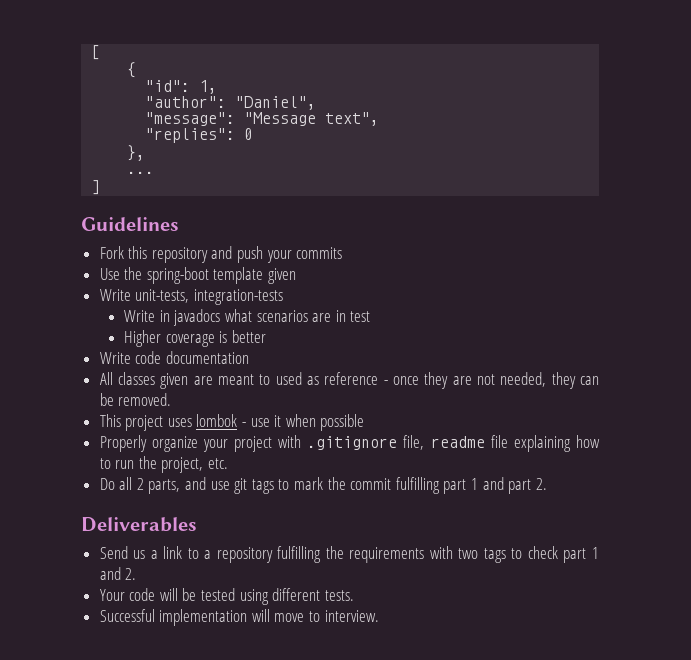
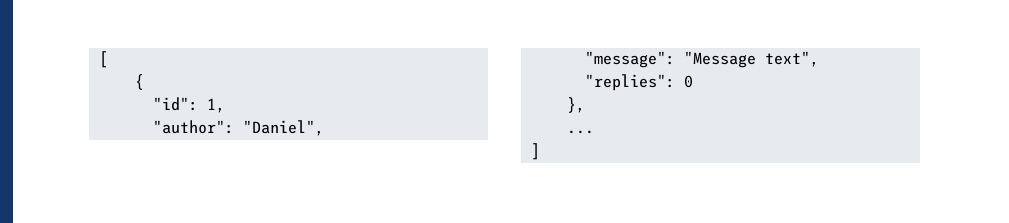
- Guidelines
- Fork this repository and push your commits
- Use the spring-boot template given
- Write unit-tests, integration-tests
- Write in javadocs what scenarios are in test
- Higher coverage is better
- Write code documentation
- All classes given are meant to used as reference - once they are not needed, they can be removed.
- This project uses lombok - use it when possible
- Properly organize your project with .gitignore file, readme file explaining how to run the project, etc.
- Do all 2 parts, and use git tags to mark the commit fulfilling part 1 and part 2.
- Deliverables
- Send us a link to a repository fulfilling the requirements with two tags to check part 1 and 2.
- Your code will be tested using different tests.
- Successful implementation will move to interview.

